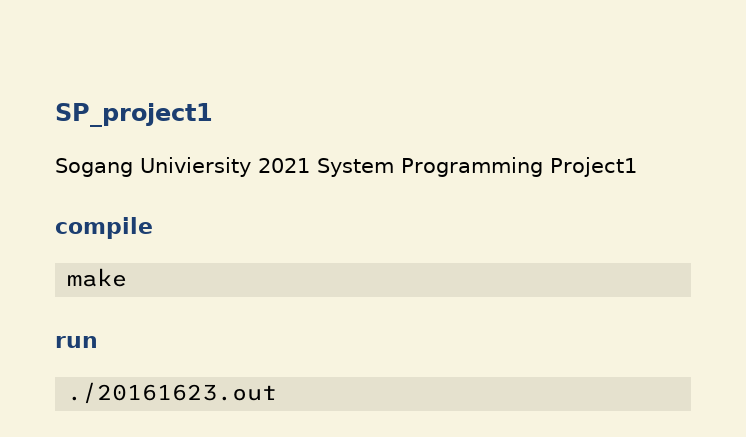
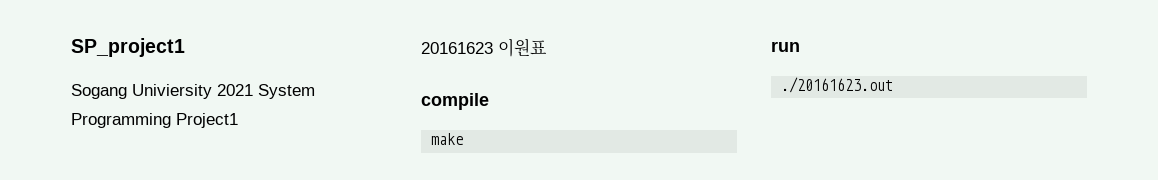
+ 20161623 이원표

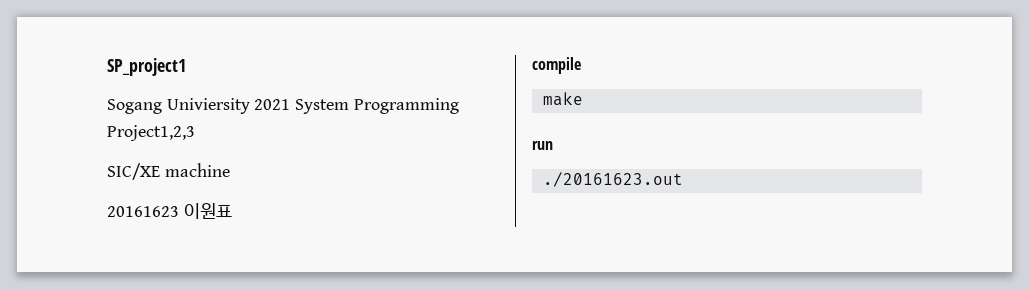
- Sogang Univiersity 2021 System Programming Project1
+ Sogang Univiersity 2021 System Programming Project1,2,3
+ SIC/XE machine

